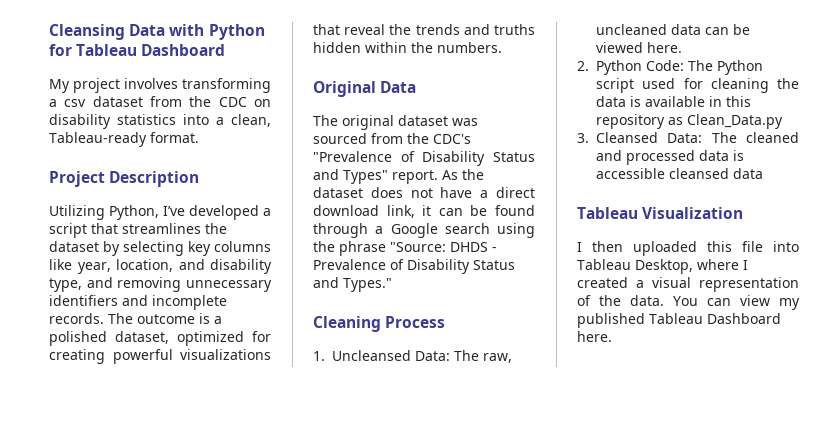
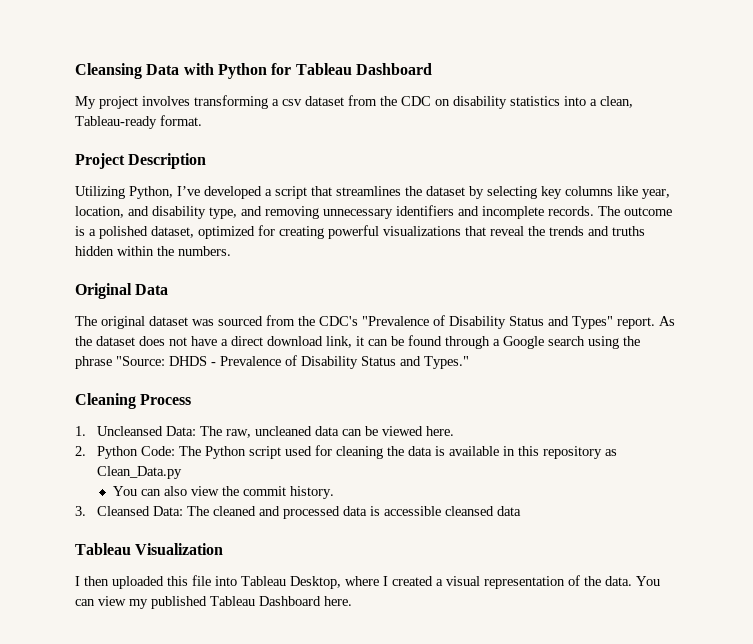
+ You can also view the commit history.

